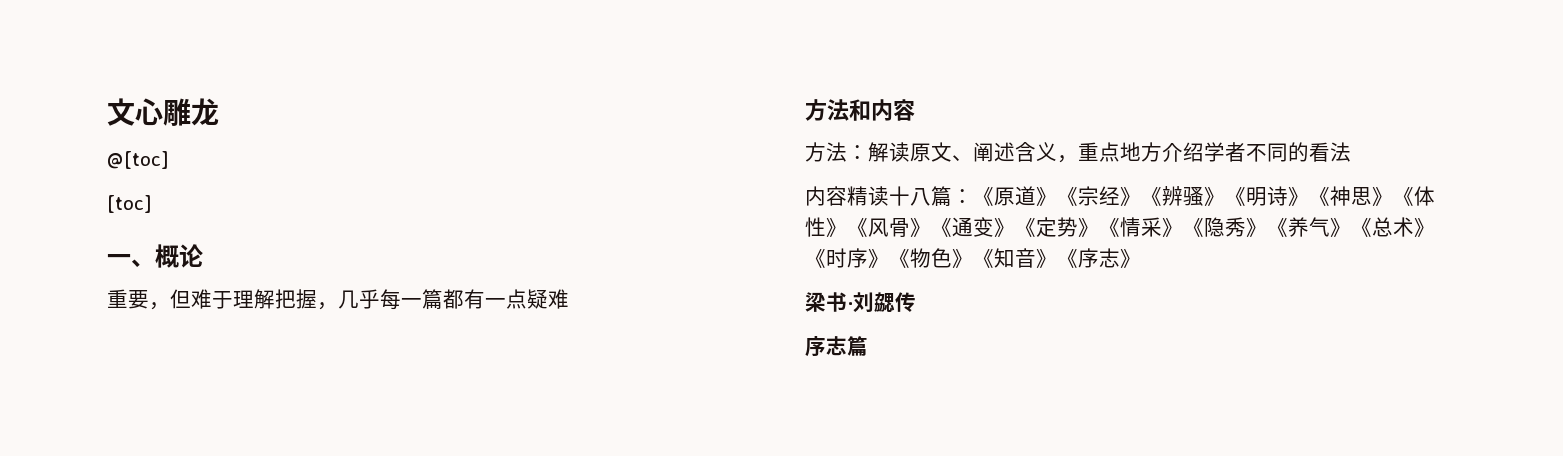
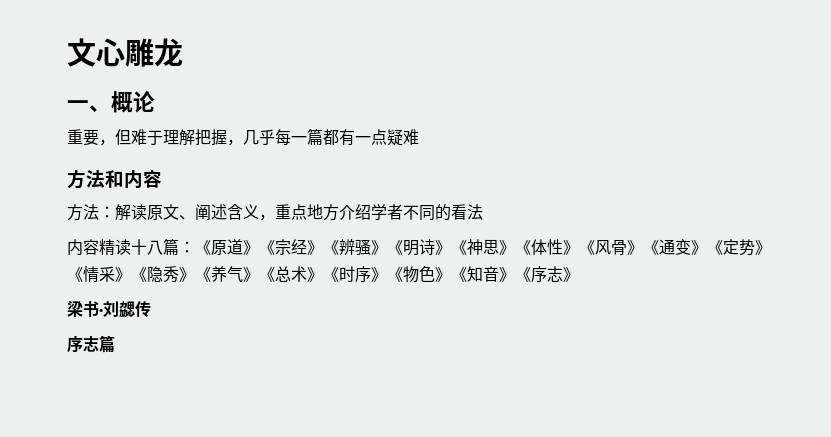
- @[toc]
- [toc]

